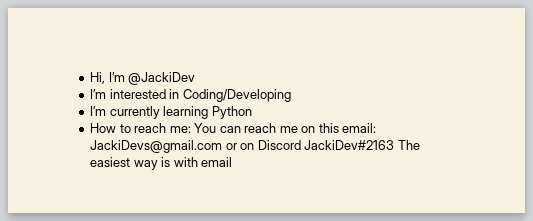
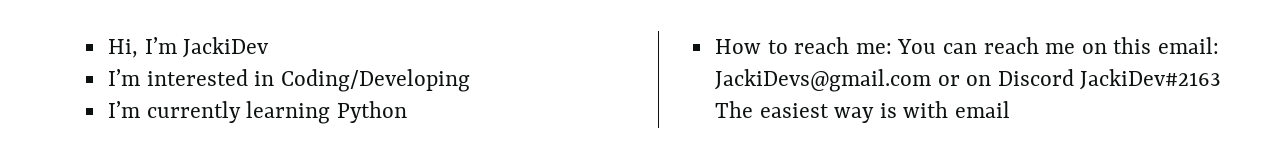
- Hi, I’m @JackiDev
+ Hi, I’m JackiDev

